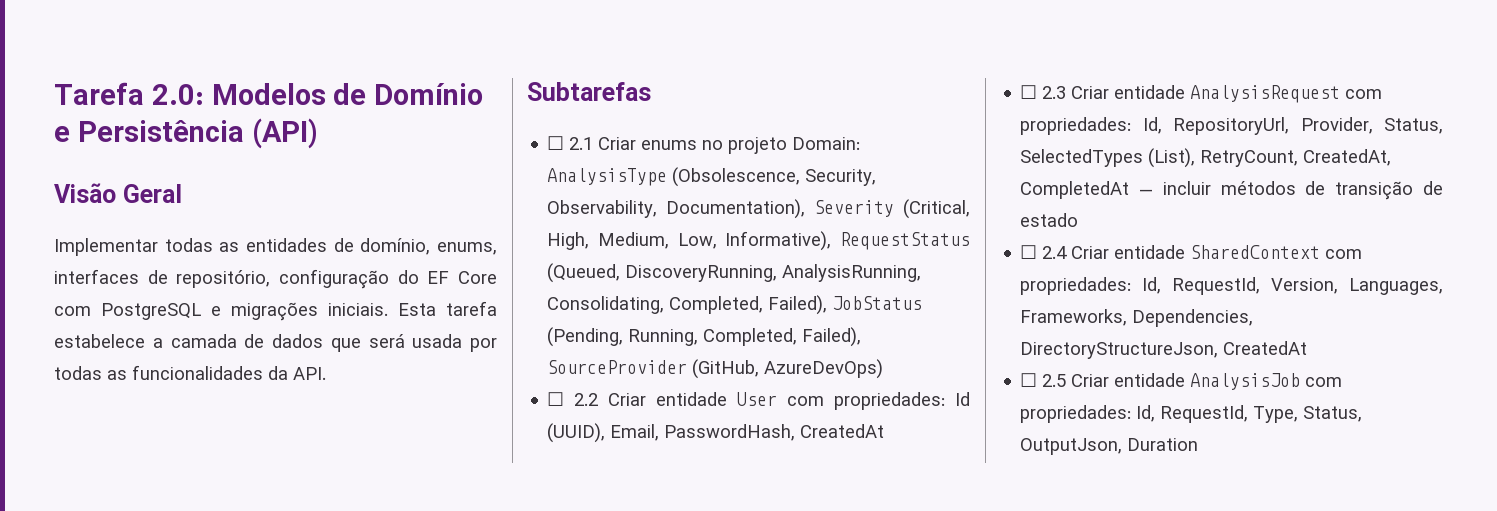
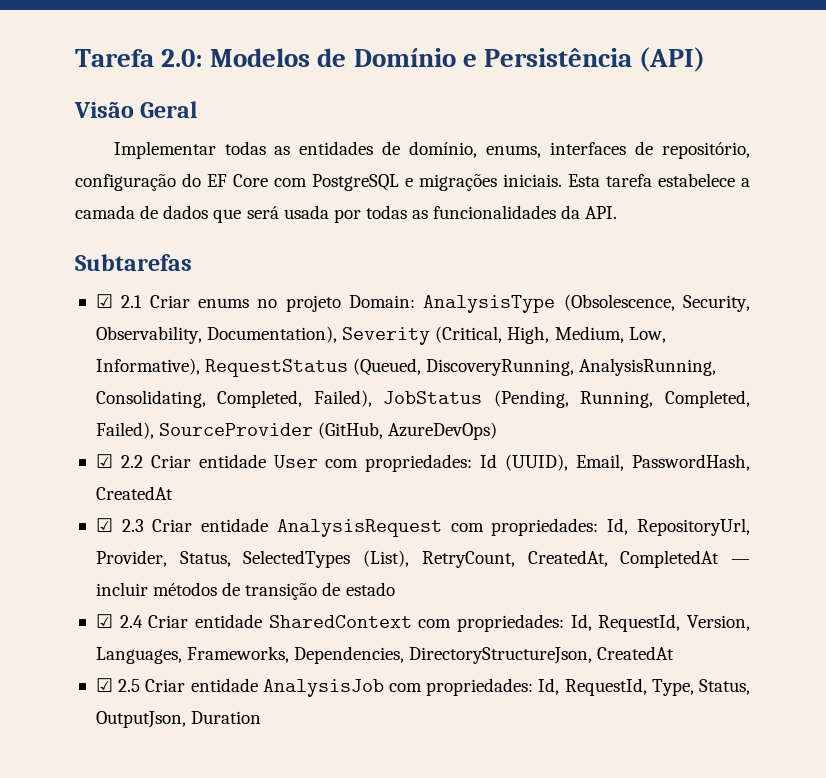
- ☐ 2.1 Criar enums no projeto Domain: AnalysisType (Obsolescence, Security, Observability, Documentation), Severity (Critical, High, Medium, Low, Informative), RequestStatus (Queued, DiscoveryRunning, AnalysisRunning, Consolidating, Completed, Failed), JobStatus (Pending, Running, Completed, Failed), SourceProvider (GitHub, AzureDevOps)
+ ☑ 2.1 Criar enums no projeto Domain: AnalysisType (Obsolescence, Security, Observability, Documentation), Severity (Critical, High, Medium, Low, Informative), RequestStatus (Queued, DiscoveryRunning, AnalysisRunning, Consolidating, Completed, Failed), JobStatus (Pending, Running, Completed, Failed), SourceProvider (GitHub, AzureDevOps)
- ☐ 2.2 Criar entidade User com propriedades: Id (UUID), Email, PasswordHash, CreatedAt
+ ☑ 2.2 Criar entidade User com propriedades: Id (UUID), Email, PasswordHash, CreatedAt
- ☐ 2.3 Criar entidade AnalysisRequest com propriedades: Id, RepositoryUrl, Provider, Status, SelectedTypes (List), RetryCount, CreatedAt, CompletedAt — incluir métodos de transição de estado
+ ☑ 2.3 Criar entidade AnalysisRequest com propriedades: Id, RepositoryUrl, Provider, Status, SelectedTypes (List), RetryCount, CreatedAt, CompletedAt — incluir métodos de transição de estado
- ☐ 2.4 Criar entidade SharedContext com propriedades: Id, RequestId, Version, Languages, Frameworks, Dependencies, DirectoryStructureJson, CreatedAt
+ ☑ 2.4 Criar entidade SharedContext com propriedades: Id, RequestId, Version, Languages, Frameworks, Dependencies, DirectoryStructureJson, CreatedAt
- ☐ 2.5 Criar entidade AnalysisJob com propriedades: Id, RequestId, Type, Status, OutputJson, Duration
+ ☑ 2.5 Criar entidade AnalysisJob com propriedades: Id, RequestId, Type, Status, OutputJson, Duration

